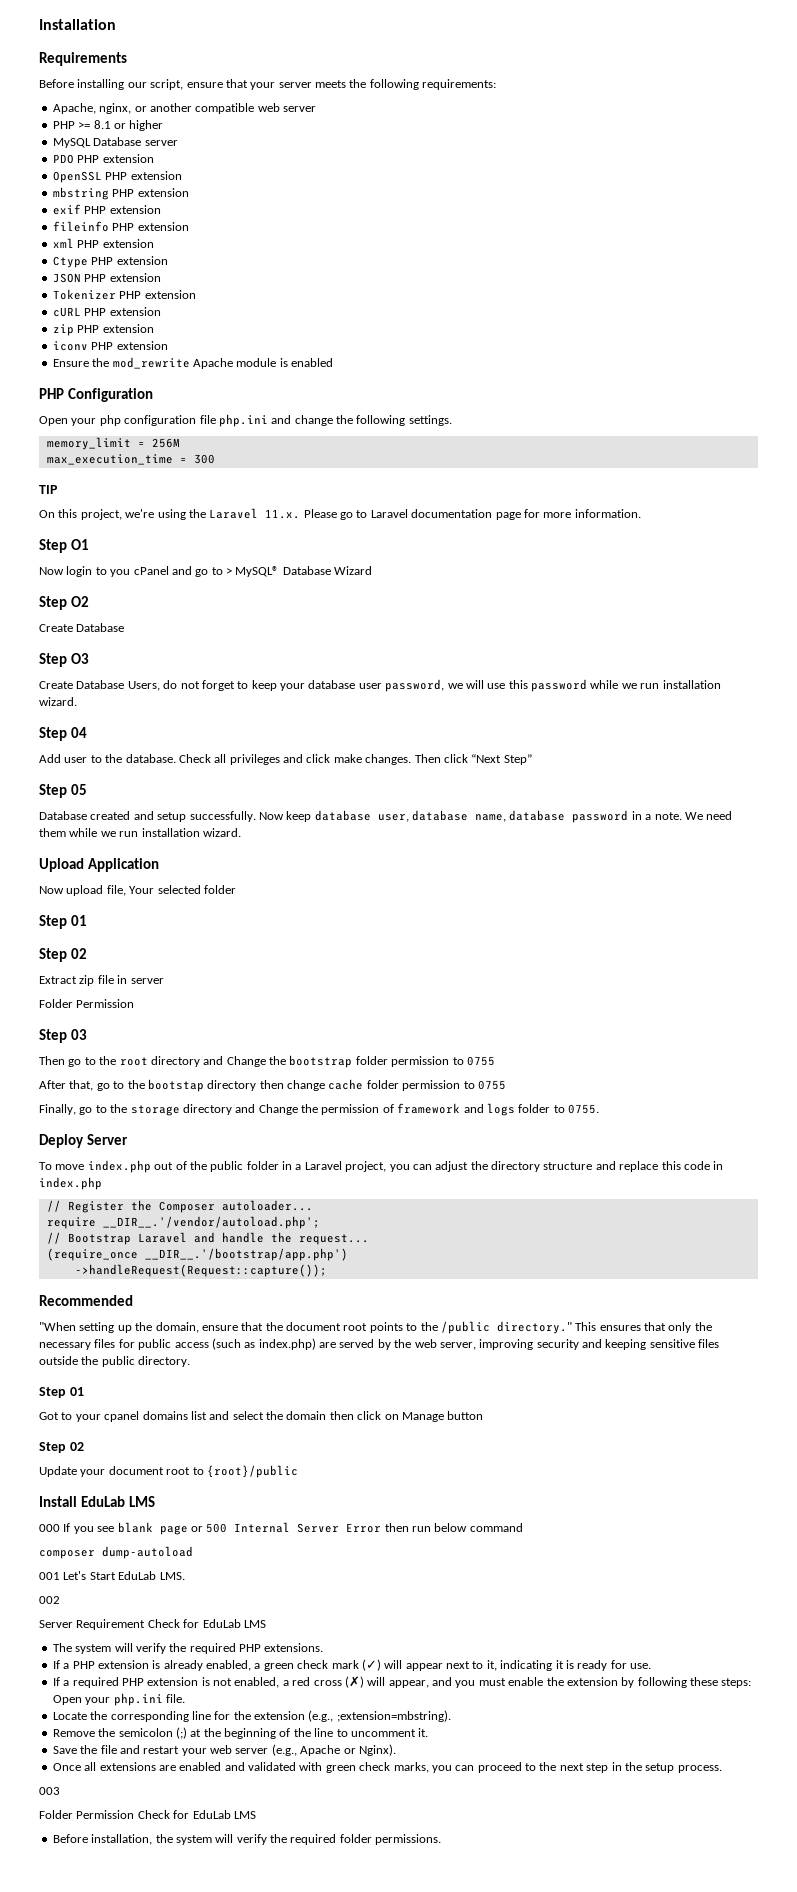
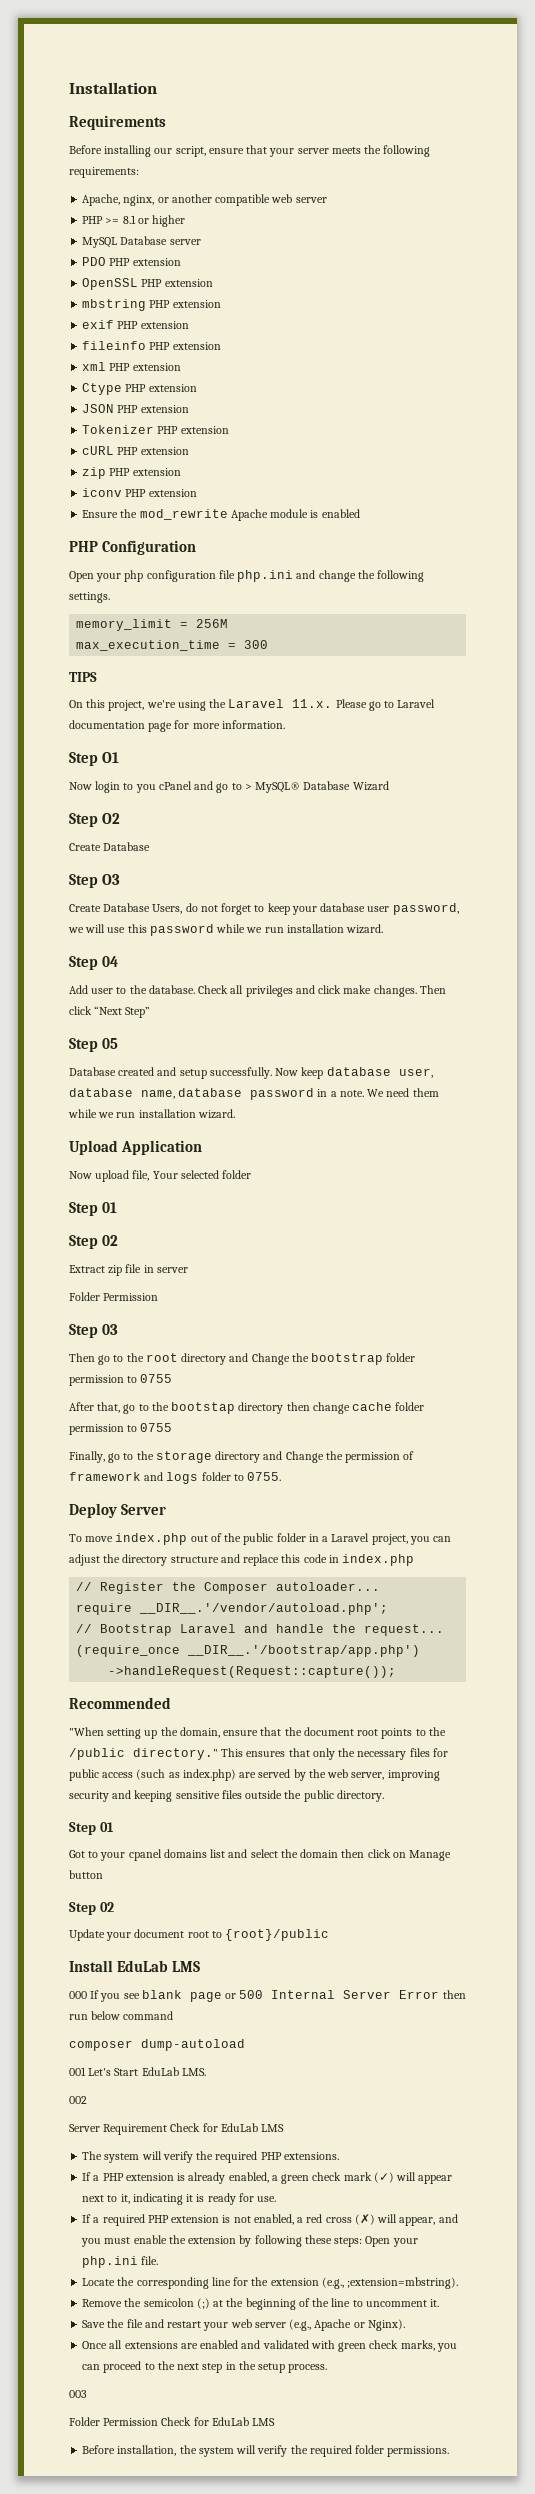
- TIP
+ TIPS

